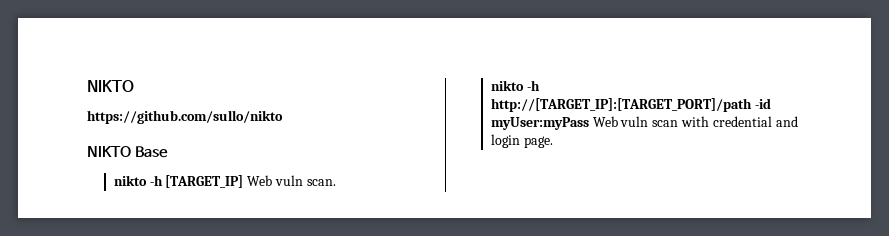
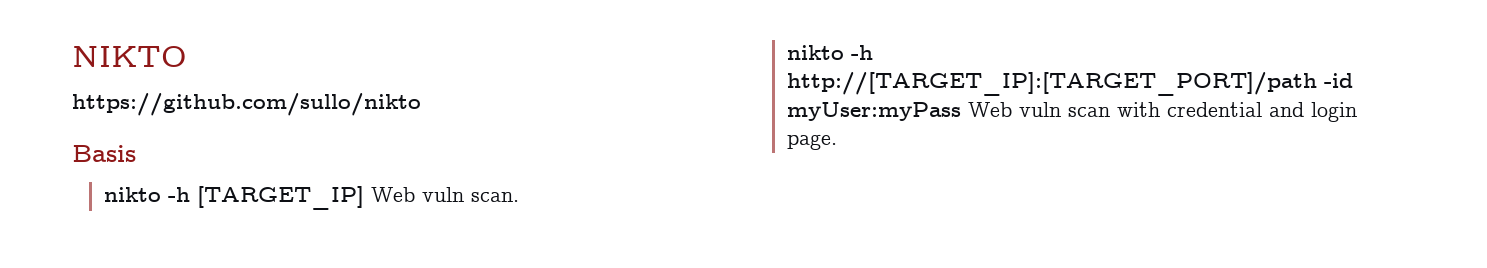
- NIKTO Base
+ Basis

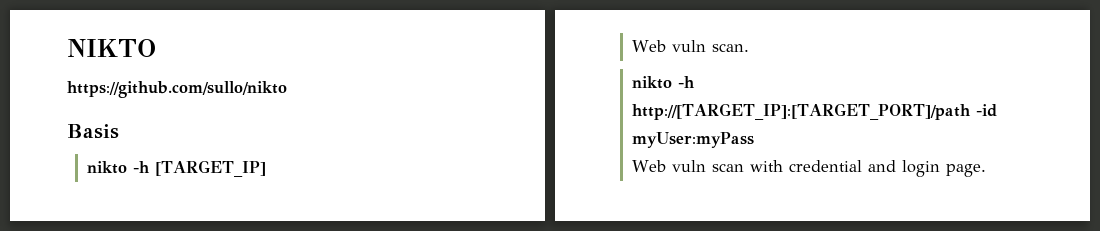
- nikto -h [TARGET_IP] Web vuln scan.
+ nikto -h [TARGET_IP]
+ Web vuln scan.
- nikto -h http://[TARGET_IP]:[TARGET_PORT]/path -id myUser:myPass Web vuln scan with credential and login page.
+ nikto -h http://[TARGET_IP]:[TARGET_PORT]/path -id myUser:myPass
+ Web vuln scan with credential and login page.

